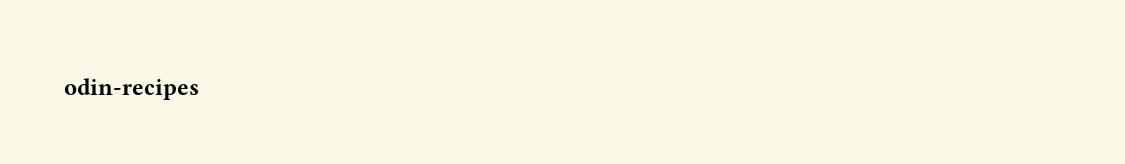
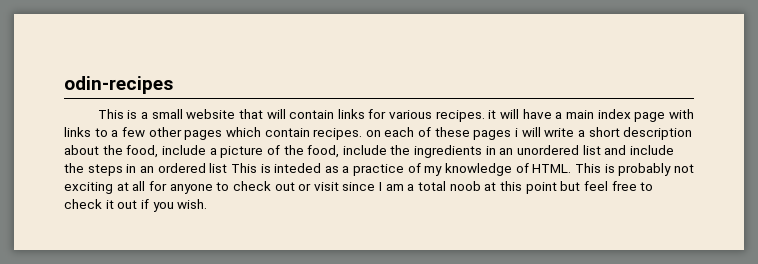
+ This is a small website that will contain links for various recipes. it will have a main index page with links to a few other pages which contain recipes. on each of these pages i will write a short description about the food, include a picture of the food, include the ingredients in an unordered list and include the steps in an ordered list This is inteded as a practice of my knowledge of HTML. This is probably not exciting at all for anyone to check out or visit since I am a total noob at this point but feel free to check it out if you wish.

